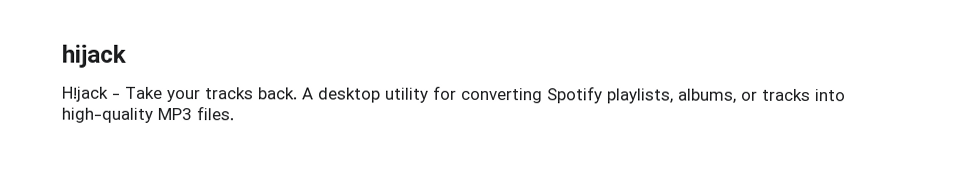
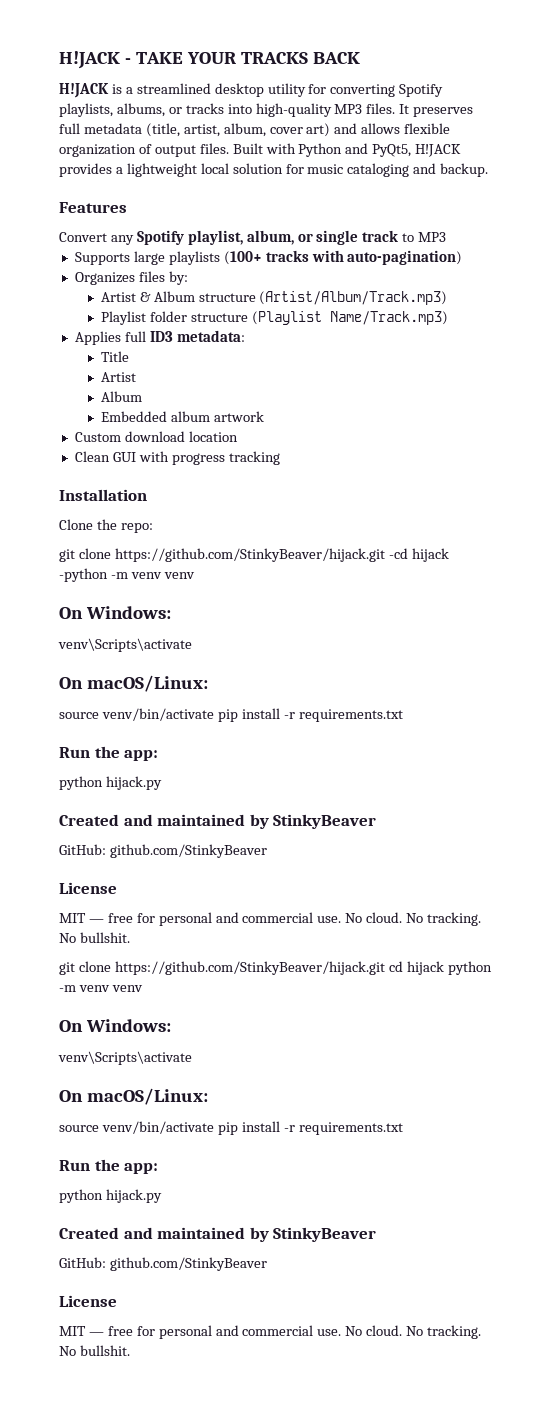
- hijack
- H!jack - Take your tracks back. A desktop utility for converting Spotify playlists, albums, or tracks into high-quality MP3 files.
+ H!JACK - TAKE YOUR TRACKS BACK
+ H!JACK is a streamlined desktop utility for converting Spotify playlists, albums, or tracks into high-quality MP3 files.
+ It preserves full metadata (title, artist, album, cover art) and allows flexible organization of output files. Built with Python and PyQt5, H!JACK provides a lightweight local solution for music cataloging and backup.
+ Features
+ Convert any Spotify playlist, album, or single track to MP3
+ Supports large playlists (100+ tracks with auto-pagination)
+ Organizes files by:
+ Artist & Album structure (Artist/Album/Track.mp3)
+ Playlist folder structure (Playlist Name/Track.mp3)
+ Applies full ID3 metadata:
+ Title
+ Artist
+ Album
+ Embedded album artwork
+ Custom download location
+ Clean GUI with progress tracking
+ Installation
+ Clone the repo:
+ git clone https://github.com/StinkyBeaver/hijack.git -cd hijack -python -m venv venv
+ On Windows:
+ venv\Scripts\activate
+ On macOS/Linux:
+ source venv/bin/activate pip install -r requirements.txt
+ Run the app:
+ python hijack.py
+ Created and maintained by StinkyBeaver
+ GitHub: github.com/StinkyBeaver
+ License
+ MIT — free for personal and commercial use. No cloud. No tracking. No bullshit.
+ git clone https://github.com/StinkyBeaver/hijack.git cd hijack python -m venv venv
+ On Windows:
+ venv\Scripts\activate
+ On macOS/Linux:
+ source venv/bin/activate pip install -r requirements.txt
+ Run the app:
+ python hijack.py
+ Created and maintained by StinkyBeaver
+ GitHub: github.com/StinkyBeaver
+ License
+ MIT — free for personal and commercial use. No cloud. No tracking. No bullshit.

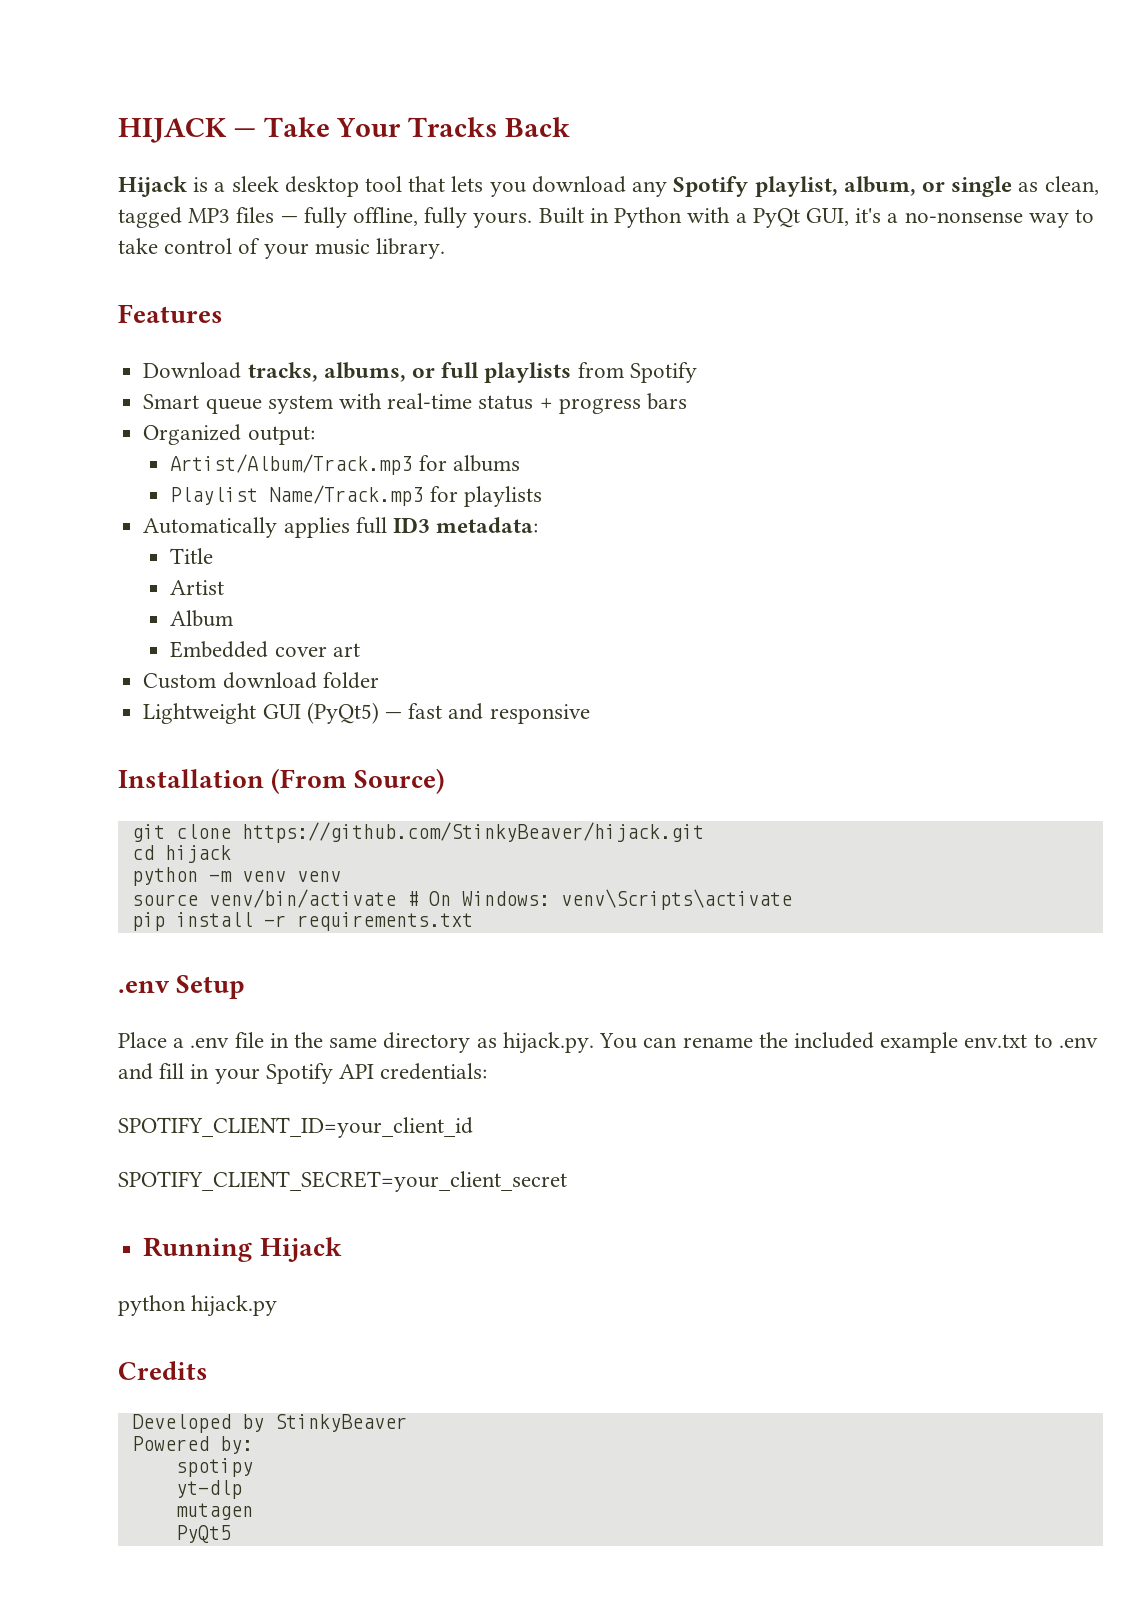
- H!JACK - TAKE YOUR TRACKS BACK
- H!JACK is a streamlined desktop utility for converting Spotify playlists, albums, or tracks into high-quality MP3 files. It preserves full metadata (title, artist, album, cover art) and allows flexible organization of output files. Built with Python and PyQt5, H!JACK provides a lightweight local solution for music cataloging and backup.
+ HIJACK — Take Your Tracks Back
+ Hijack is a sleek desktop tool that lets you download any Spotify playlist, album, or single as clean, tagged MP3 files — fully offline, fully yours. Built in Python with a PyQt GUI, it's a no-nonsense way to take control of your music library.
  Features
- Convert any Spotify playlist, album, or single track to MP3
- Supports large playlists (100+ tracks with auto-pagination)
- Organizes files by:
- Artist & Album structure (Artist/Album/Track.mp3)
- Playlist folder structure (Playlist Name/Track.mp3)
- Applies full ID3 metadata:
+ Download tracks, albums, or full playlists from Spotify
+ Smart queue system with real-time status + progress bars
+ Organized output:
+ Artist/Album/Track.mp3 for albums
+ Playlist Name/Track.mp3 for playlists
+ Automatically applies full ID3 metadata:
- Embedded album artwork
+ Embedded cover art
- Custom download location
- Clean GUI with progress tracking
- Installation
- Clone the repo:
- git clone https://github.com/StinkyBeaver/hijack.git -cd hijack -python -m venv venv
- On Windows:
- venv\Scripts\activate
- On macOS/Linux:
- source venv/bin/activate pip install -r requirements.txt
- Run the app:
+ Custom download folder
+ Lightweight GUI (PyQt5) — fast and responsive
+ Installation (From Source)
+ git clone https://github.com/StinkyBeaver/hijack.git
+ cd hijack
+ python -m venv venv
+ source venv/bin/activate # On Windows: venv\Scripts\activate
+ pip install -r requirements.txt
+ .env Setup
+ Place a .env file in the same directory as hijack.py. You can rename the included example env.txt to .env and fill in your Spotify API credentials:
+ SPOTIFY_CLIENT_ID=your_client_id
+ SPOTIFY_CLIENT_SECRET=your_client_secret
+ Running Hijack
  python hijack.py
- Created and maintained by StinkyBeaver
- GitHub: github.com/StinkyBeaver
- License
- MIT — free for personal and commercial use. No cloud. No tracking. No bullshit.
- git clone https://github.com/StinkyBeaver/hijack.git cd hijack python -m venv venv
- On Windows:
- venv\Scripts\activate
- On macOS/Linux:
- source venv/bin/activate pip install -r requirements.txt
- Run the app:
- python hijack.py
- Created and maintained by StinkyBeaver
- GitHub: github.com/StinkyBeaver
- License
- MIT — free for personal and commercial use. No cloud. No tracking. No bullshit.
+ Credits
+ Developed by StinkyBeaver
+ Powered by:
+ spotipy
+ yt-dlp
+ mutagen
+ PyQt5

